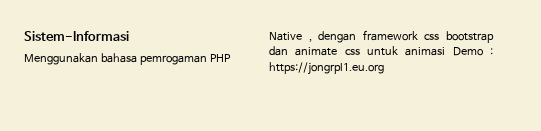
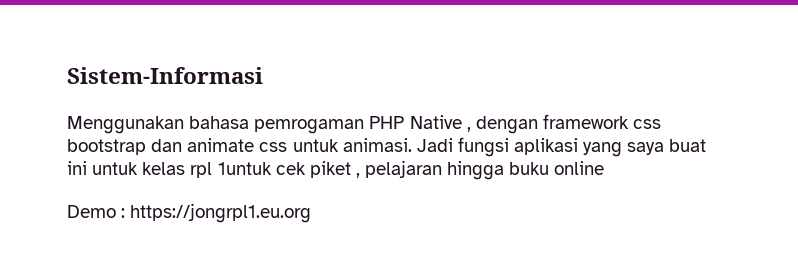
- Menggunakan bahasa pemrogaman PHP Native , dengan framework css bootstrap dan animate css untuk animasi Demo : https://jongrpl1.eu.org
+ Menggunakan bahasa pemrogaman PHP Native , dengan framework css bootstrap dan animate css untuk animasi. Jadi fungsi aplikasi yang saya buat ini untuk kelas rpl 1untuk cek piket , pelajaran hingga buku online
+ Demo : https://jongrpl1.eu.org

